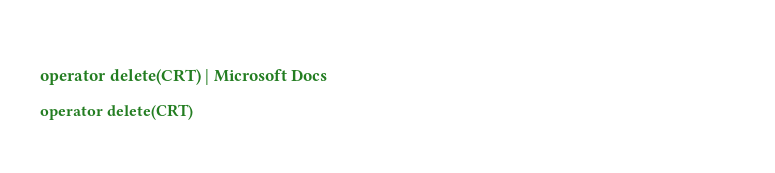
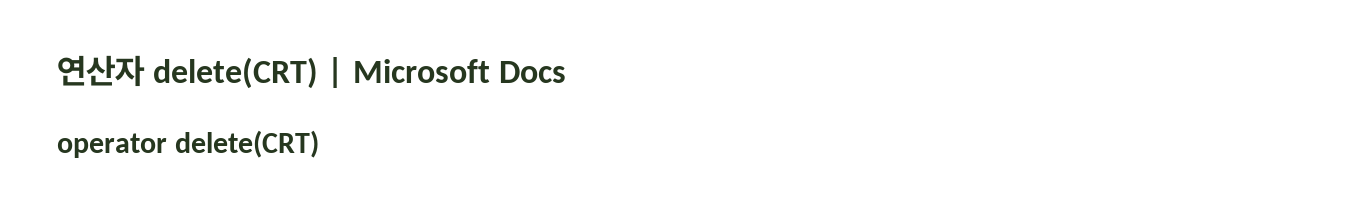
- operator delete(CRT) | Microsoft Docs
+ 연산자 delete(CRT) | Microsoft Docs

